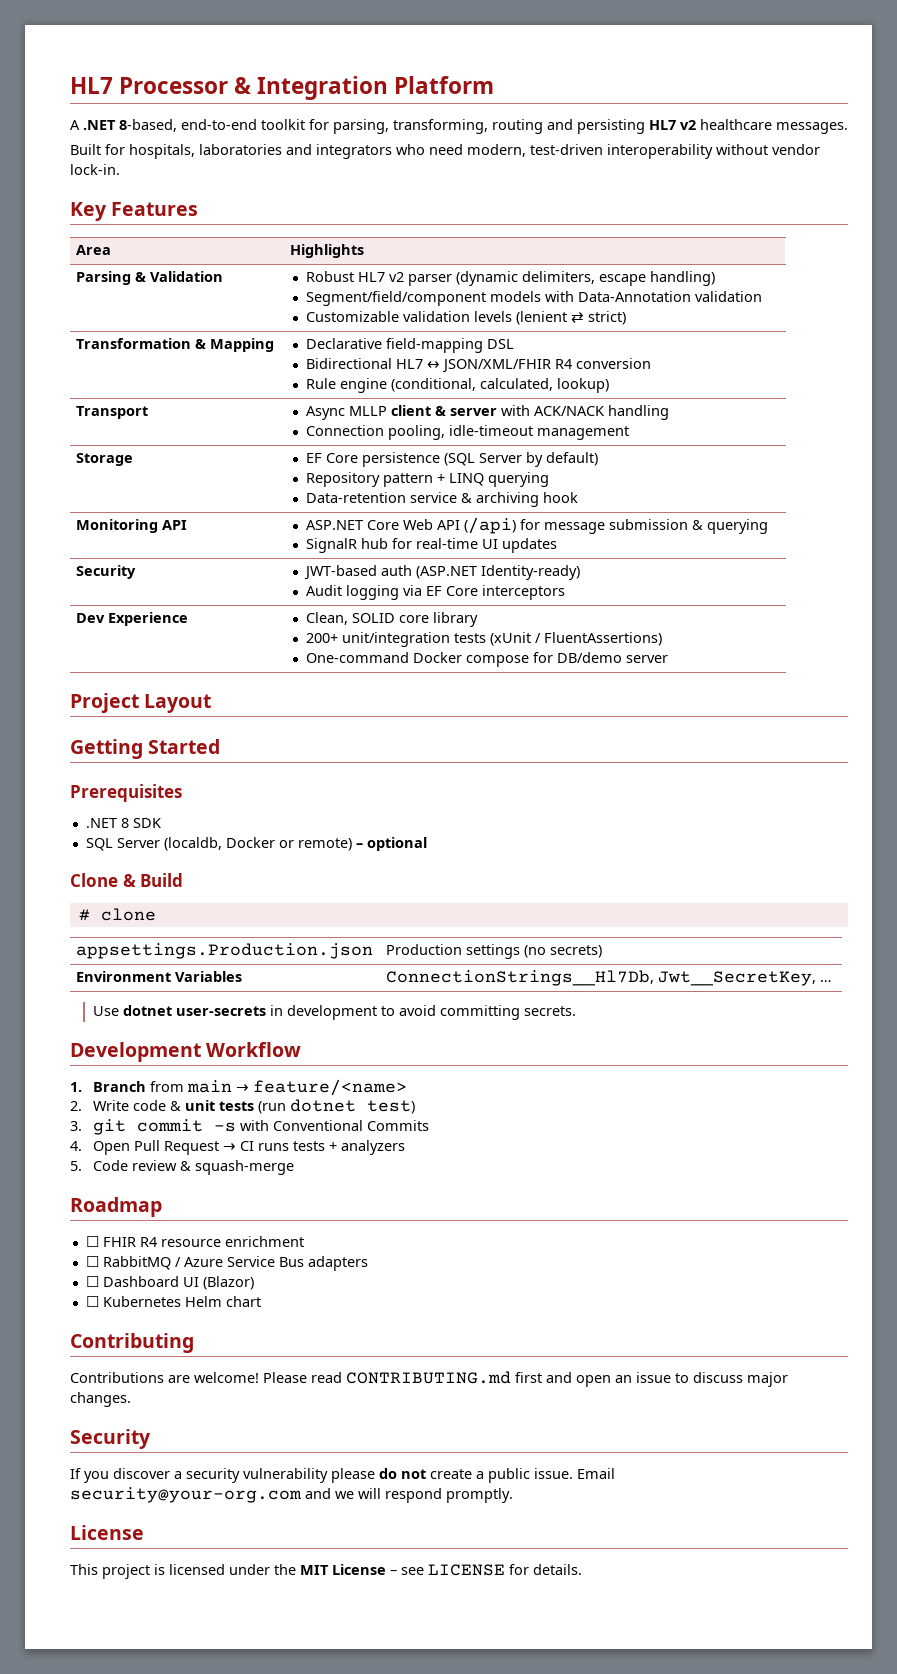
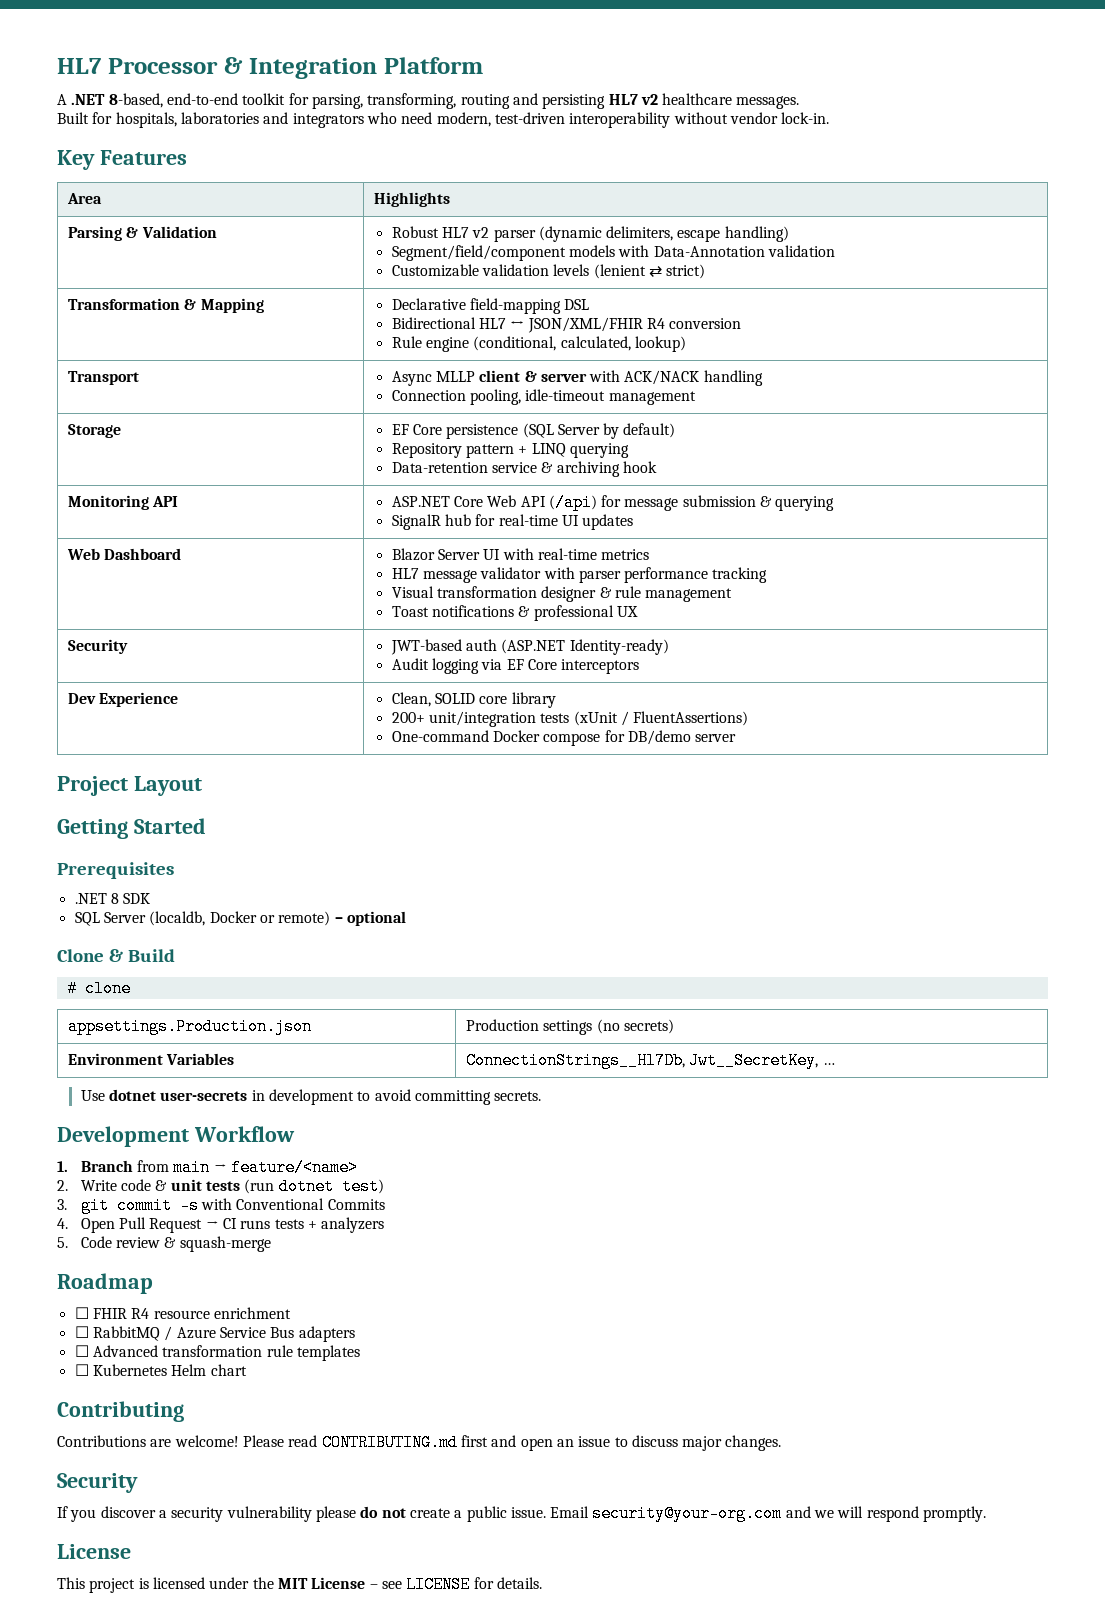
+ Web Dashboard | Blazor Server UI with real-time metrics
+ HL7 message validator with parser performance tracking
+ Visual transformation designer & rule management
+ Toast notifications & professional UX
- ☐ Dashboard UI (Blazor)
+ ☐ Advanced transformation rule templates

